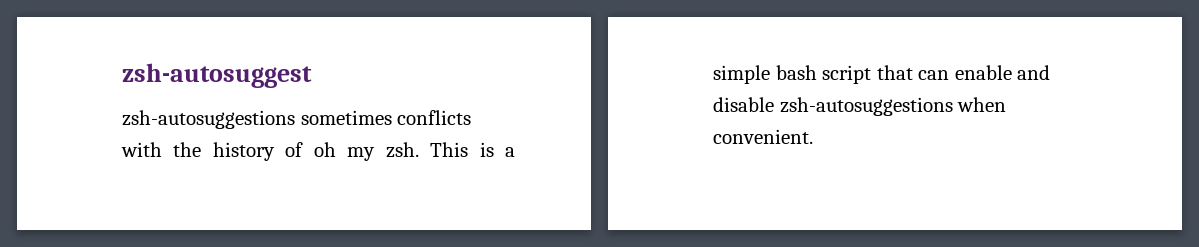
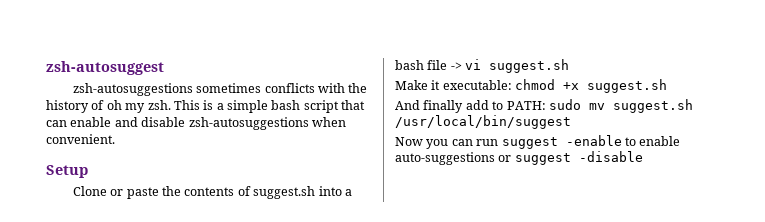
+ Setup
+ Clone or paste the contents of suggest.sh into a bash file -> vi suggest.sh
+ Make it executable: chmod +x suggest.sh
+ And finally add to PATH: sudo mv suggest.sh /usr/local/bin/suggest
+ Now you can run suggest -enable to enable auto-suggestions or suggest -disable

